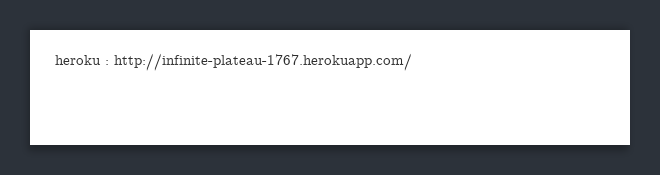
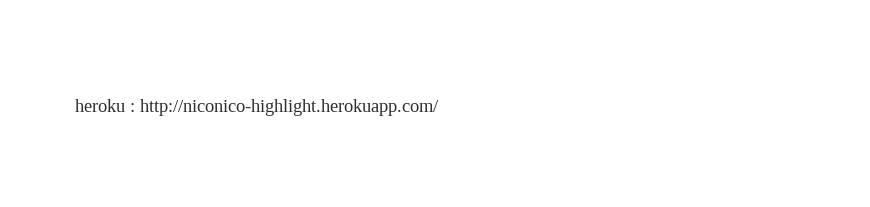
- heroku : http://infinite-plateau-1767.herokuapp.com/
+ heroku : http://niconico-highlight.herokuapp.com/

